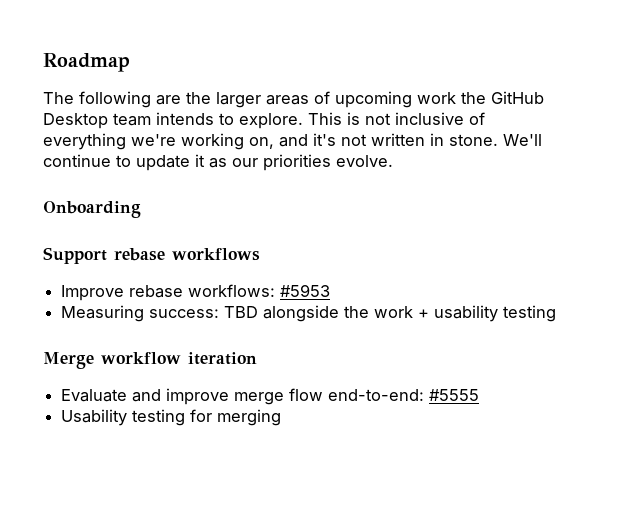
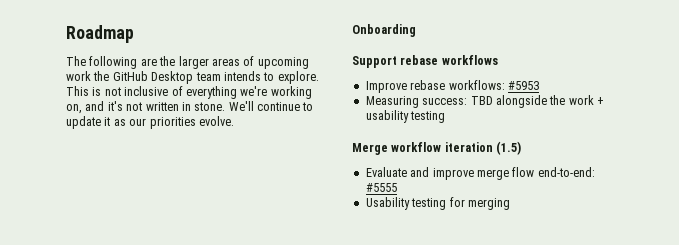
- Merge workflow iteration
+ Merge workflow iteration (1.5)

